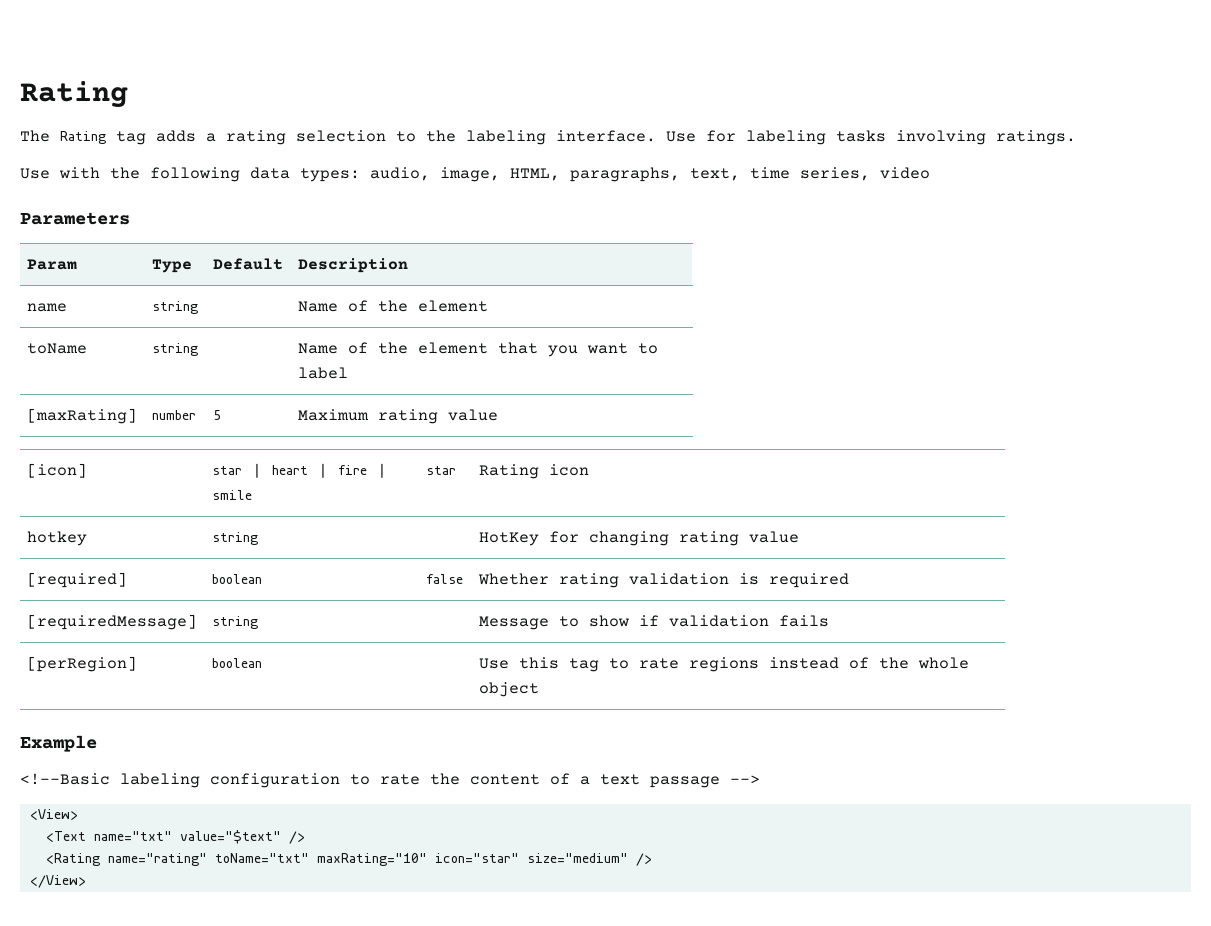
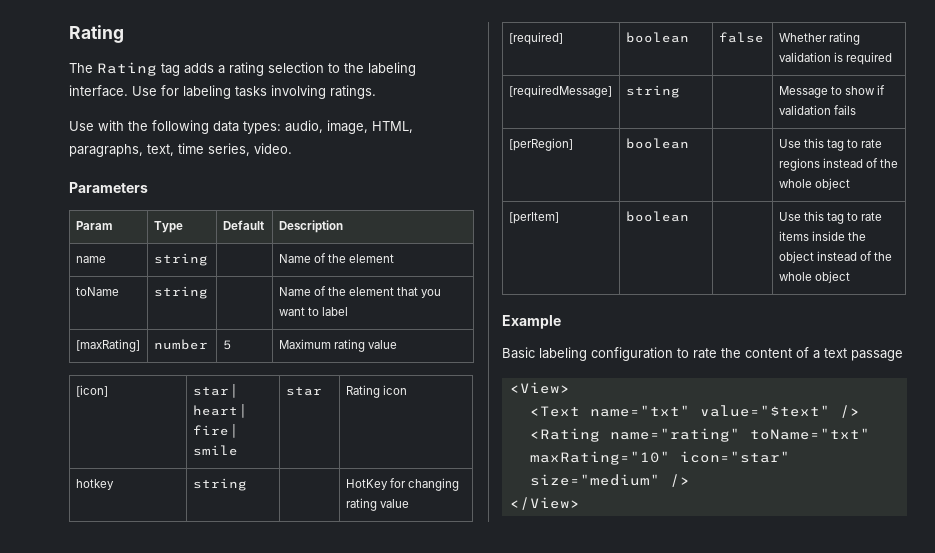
- Use with the following data types: audio, image, HTML, paragraphs, text, time series, video
+ Use with the following data types: audio, image, HTML, paragraphs, text, time series, video.
+ [perItem] | boolean | | Use this tag to rate items inside the object instead of the whole object
- <!--Basic labeling configuration to rate the content of a text passage -->
+ Basic labeling configuration to rate the content of a text passage

